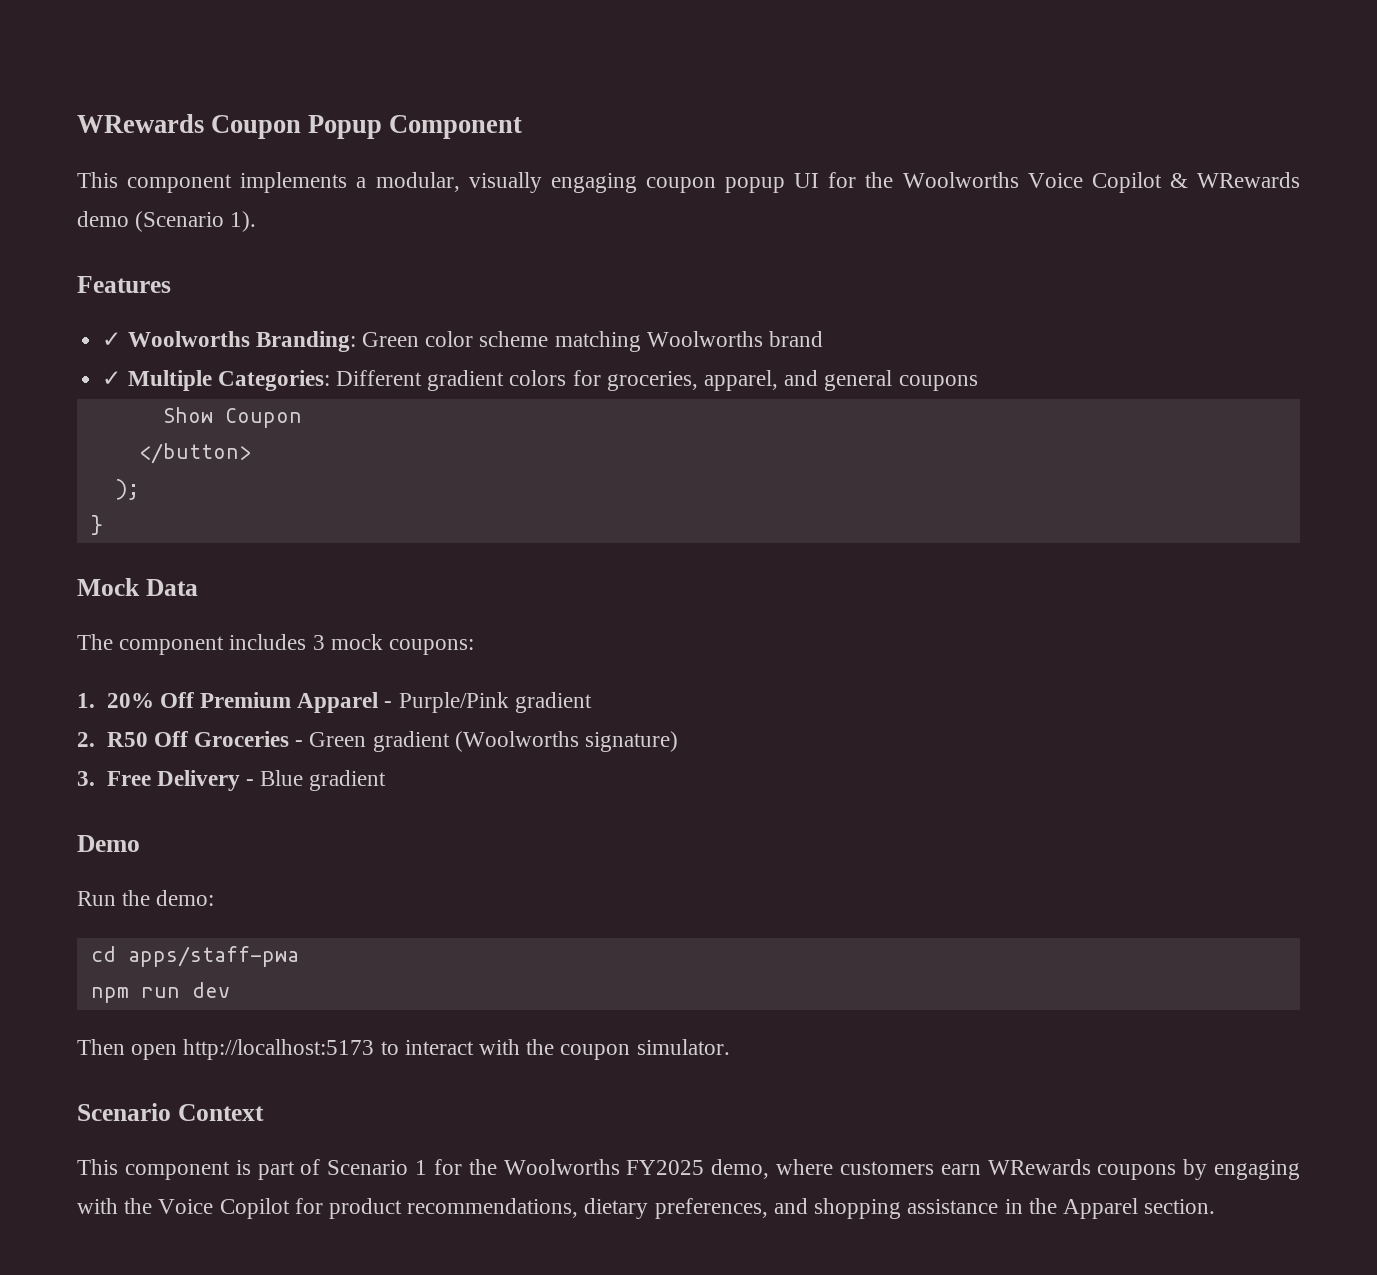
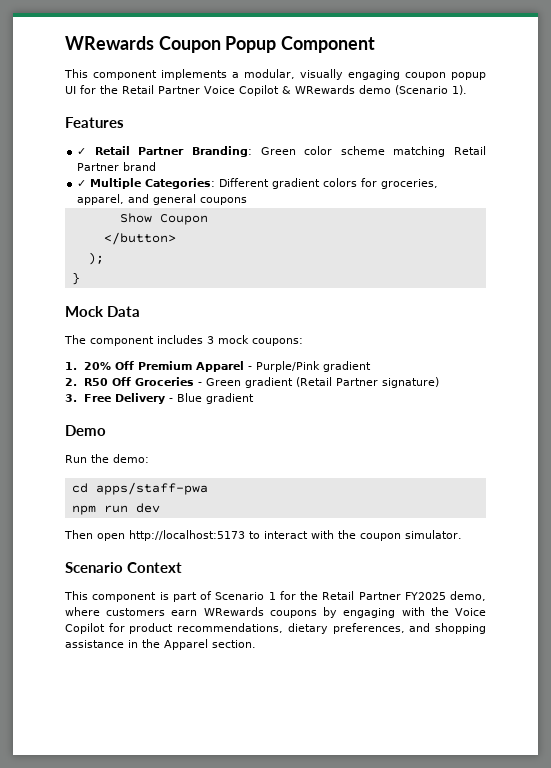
- This component implements a modular, visually engaging coupon popup UI for the Woolworths Voice Copilot & WRewards demo (Scenario 1).
+ This component implements a modular, visually engaging coupon popup UI for the Retail Partner Voice Copilot & WRewards demo (Scenario 1).
- ✓ Woolworths Branding: Green color scheme matching Woolworths brand
+ ✓ Retail Partner Branding: Green color scheme matching Retail Partner brand
- 2. R50 Off Groceries - Green gradient (Woolworths signature)
+ 2. R50 Off Groceries - Green gradient (Retail Partner signature)
- This component is part of Scenario 1 for the Woolworths FY2025 demo, where customers earn WRewards coupons by engaging with the Voice Copilot for product recommendations, dietary preferences, and shopping assistance in the Apparel section.
+ This component is part of Scenario 1 for the Retail Partner FY2025 demo, where customers earn WRewards coupons by engaging with the Voice Copilot for product recommendations, dietary preferences, and shopping assistance in the Apparel section.

